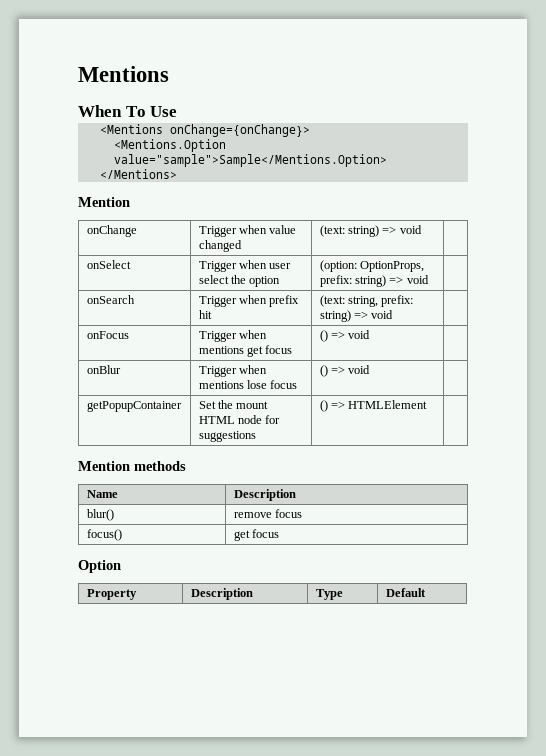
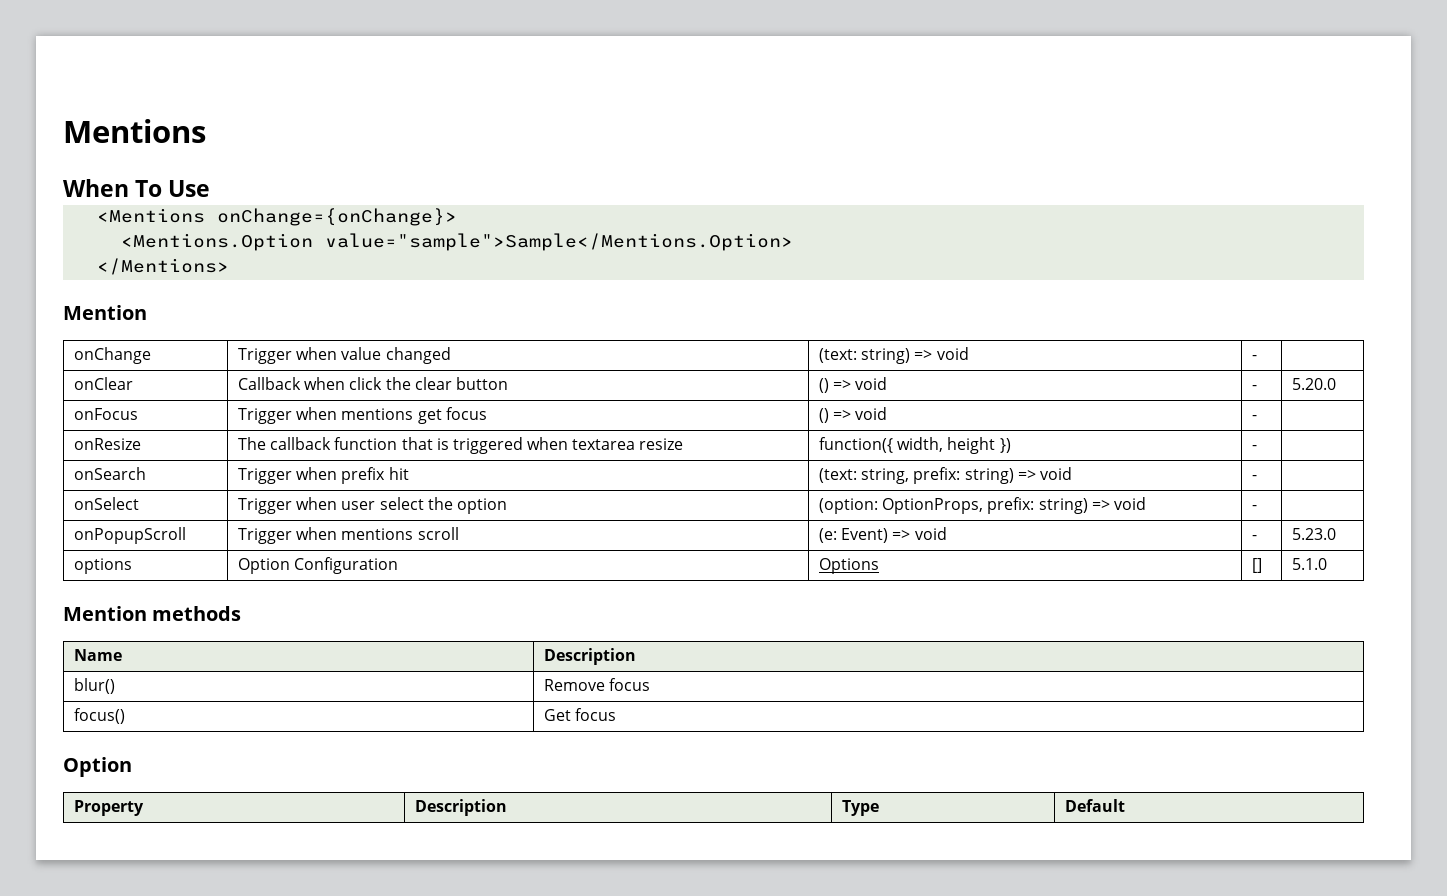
- onChange | Trigger when value changed | (text: string) => void |
+ onChange | Trigger when value changed | (text: string) => void | - |
+ onClear | Callback when click the clear button | () => void | - | 5.20.0
+ onFocus | Trigger when mentions get focus | () => void | - |
+ onResize | The callback function that is triggered when textarea resize | function({ width, height }) | - |
+ onSearch | Trigger when prefix hit | (text: string, prefix: string) => void | - |
- onSelect | Trigger when user select the option | (option: OptionProps, prefix: string) => void |
- onSearch | Trigger when prefix hit | (text: string, prefix: string) => void |
- onFocus | Trigger when mentions get focus | () => void |
- onBlur | Trigger when mentions lose focus | () => void |
- getPopupContainer | Set the mount HTML node for suggestions | () => HTMLElement |
+ onSelect | Trigger when user select the option | (option: OptionProps, prefix: string) => void | - |
+ onPopupScroll | Trigger when mentions scroll | (e: Event) => void | - | 5.23.0
+ options | Option Configuration | Options | [] | 5.1.0
- blur() | remove focus
+ blur() | Remove focus
- focus() | get focus
+ focus() | Get focus

